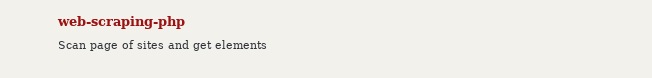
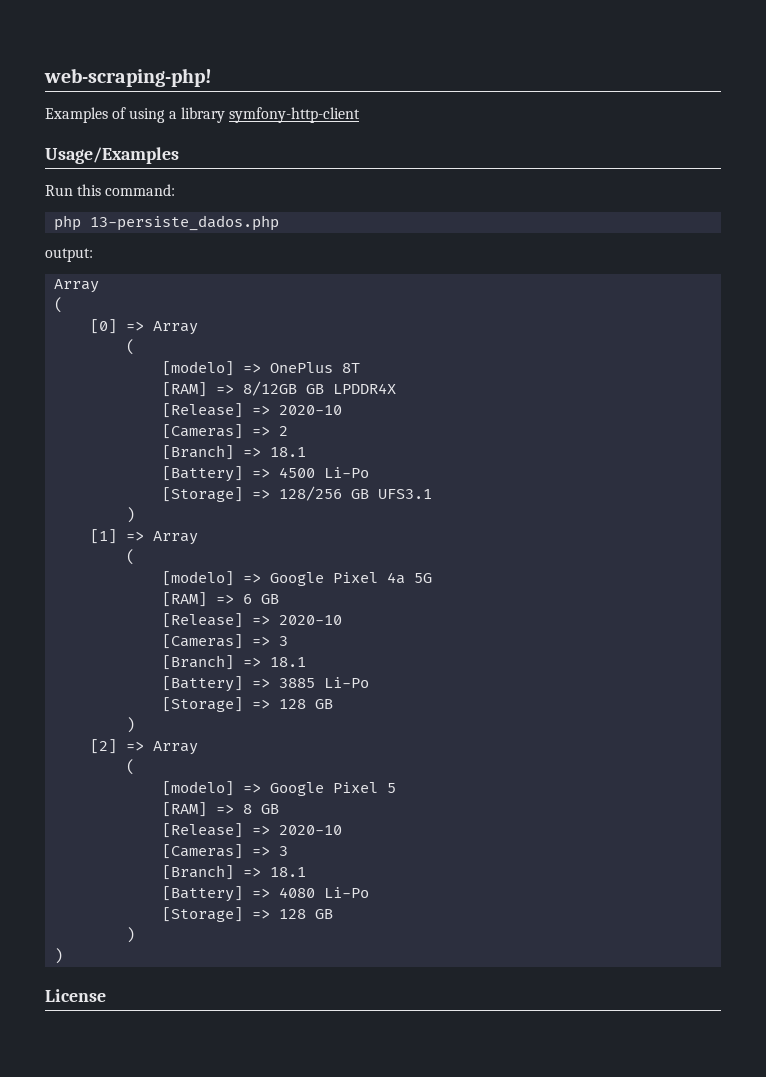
- web-scraping-php
- Scan page of sites and get elements
+ web-scraping-php!
+ Examples of using a library symfony-http-client
+ Usage/Examples
+ Run this command:
+ php 13-persiste_dados.php
+ output:
+ Array
+ (
+ [0] => Array
+ (
+ [modelo] => OnePlus 8T
+ [RAM] => 8/12GB GB LPDDR4X
+ [Release] => 2020-10
+ [Cameras] => 2
+ [Branch] => 18.1
+ [Battery] => 4500 Li-Po
+ [Storage] => 128/256 GB UFS3.1
+ )
+ [1] => Array
+ (
+ [modelo] => Google Pixel 4a 5G
+ [RAM] => 6 GB
+ [Release] => 2020-10
+ [Cameras] => 3
+ [Branch] => 18.1
+ [Battery] => 3885 Li-Po
+ [Storage] => 128 GB
+ )
+ [2] => Array
+ (
+ [modelo] => Google Pixel 5
+ [RAM] => 8 GB
+ [Release] => 2020-10
+ [Cameras] => 3
+ [Branch] => 18.1
+ [Battery] => 4080 Li-Po
+ [Storage] => 128 GB
+ )
+ )
+ License

